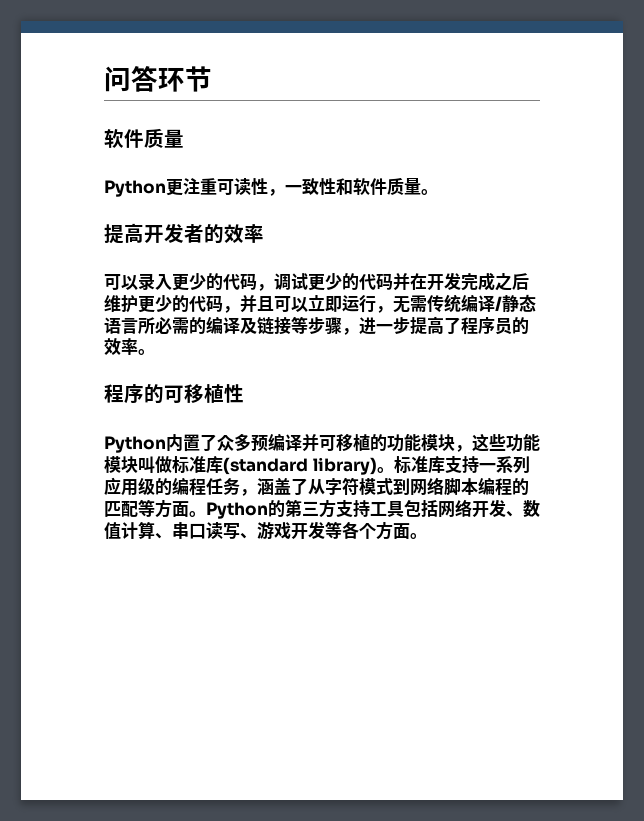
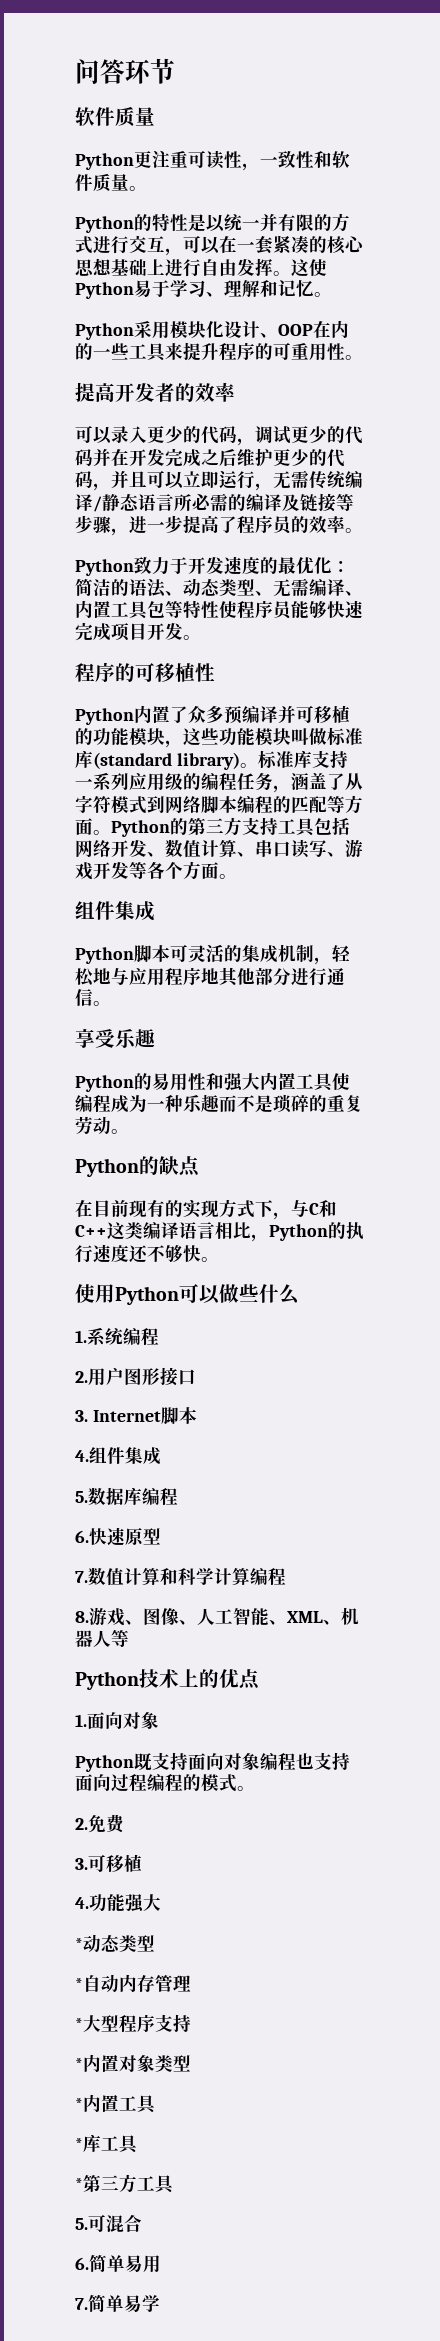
+ Python的特性是以统一并有限的方式进行交互，可以在一套紧凑的核心思想基础上进行自由发挥。这使Python易于学习、理解和记忆。
+ Python采用模块化设计、OOP在内的一些工具来提升程序的可重用性。
+ Python致力于开发速度的最优化：简洁的语法、动态类型、无需编译、内置工具包等特性使程序员能够快速完成项目开发。
  Python的第三方支持工具包括网络开发、数值计算、串口读写、游戏开发等各个方面。
+ 组件集成
+ Python脚本可灵活的集成机制，轻松地与应用程序地其他部分进行通信。
+ 享受乐趣
+ Python的易用性和强大内置工具使编程成为一种乐趣而不是琐碎的重复劳动。
+ Python的缺点
+ 在目前现有的实现方式下，与C和C++这类编译语言相比，Python的执行速度还不够快。
+ 使用Python可以做些什么
+ 1.系统编程
+ 2.用户图形接口
+ 3. Internet脚本
+ 4.组件集成
+ 5.数据库编程
+ 6.快速原型
+ 7.数值计算和科学计算编程
+ 8.游戏、图像、人工智能、XML、机器人等
+ Python技术上的优点
+ 1.面向对象
+ Python既支持面向对象编程也支持面向过程编程的模式。
+ 2.免费
+ 3.可移植
+ 4.功能强大
+ *动态类型
+ *自动内存管理
+ *大型程序支持
+ *内置对象类型
+ *内置工具
+ *库工具
+ *第三方工具
+ 5.可混合
+ 6.简单易用
+ 7.简单易学

